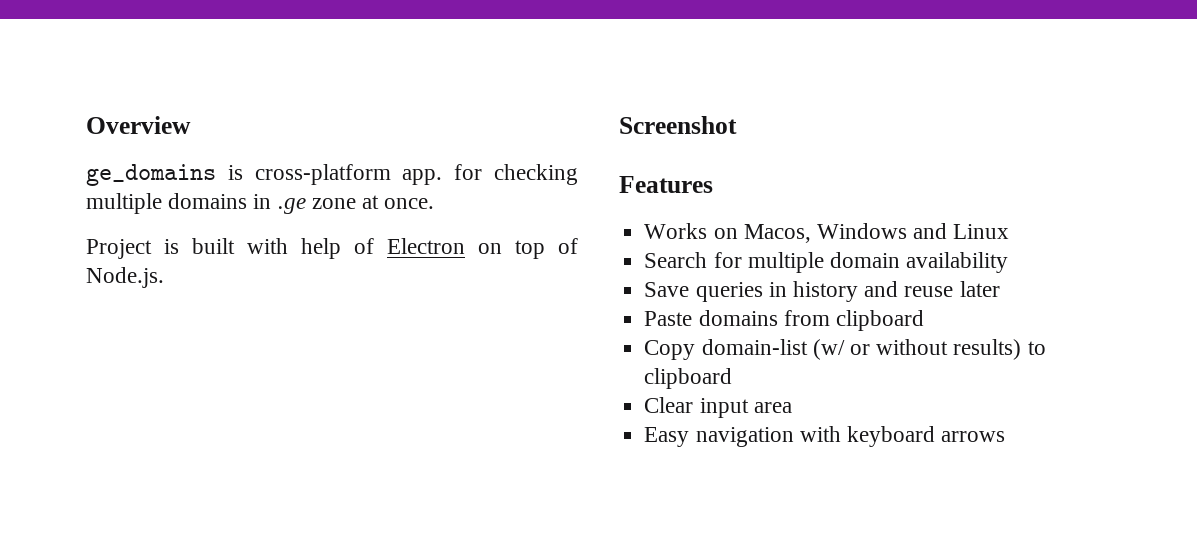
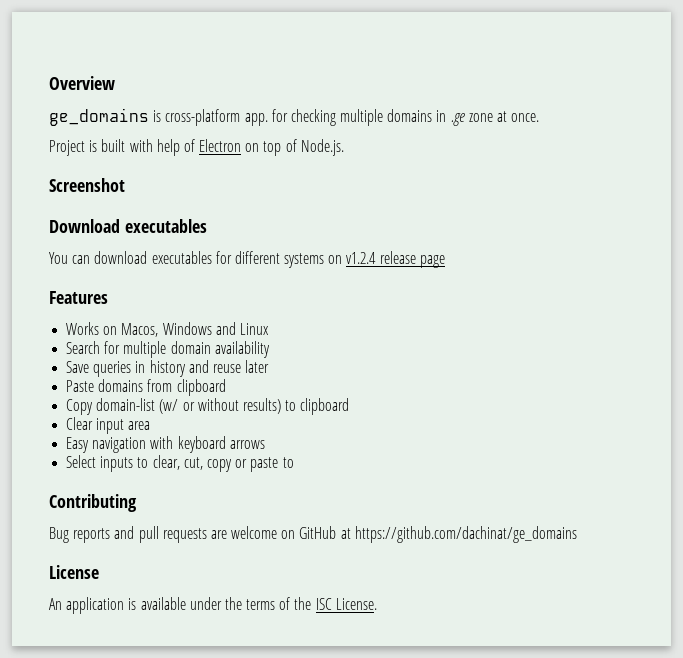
+ Download executables
+ You can download executables for different systems on v1.2.4 release page
+ Select inputs to clear, cut, copy or paste to
+ Contributing
+ Bug reports and pull requests are welcome on GitHub at https://github.com/dachinat/ge_domains
+ License
+ An application is available under the terms of the ISC License.

